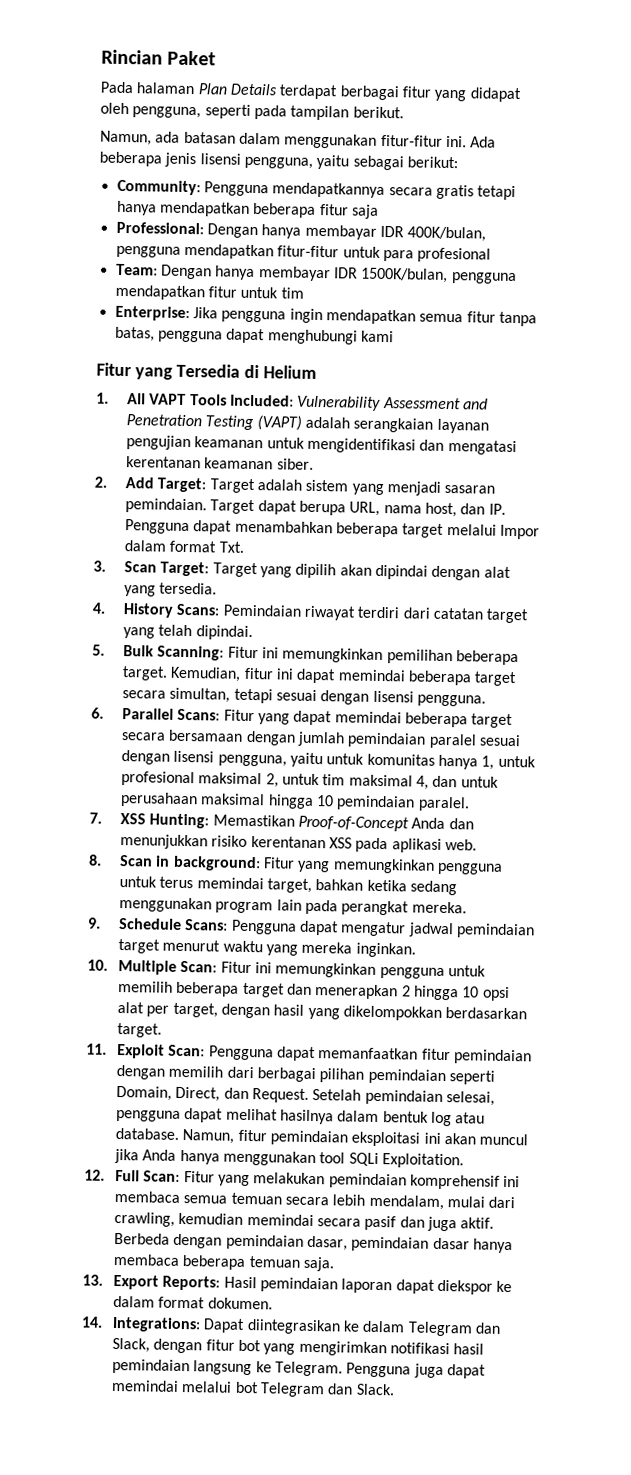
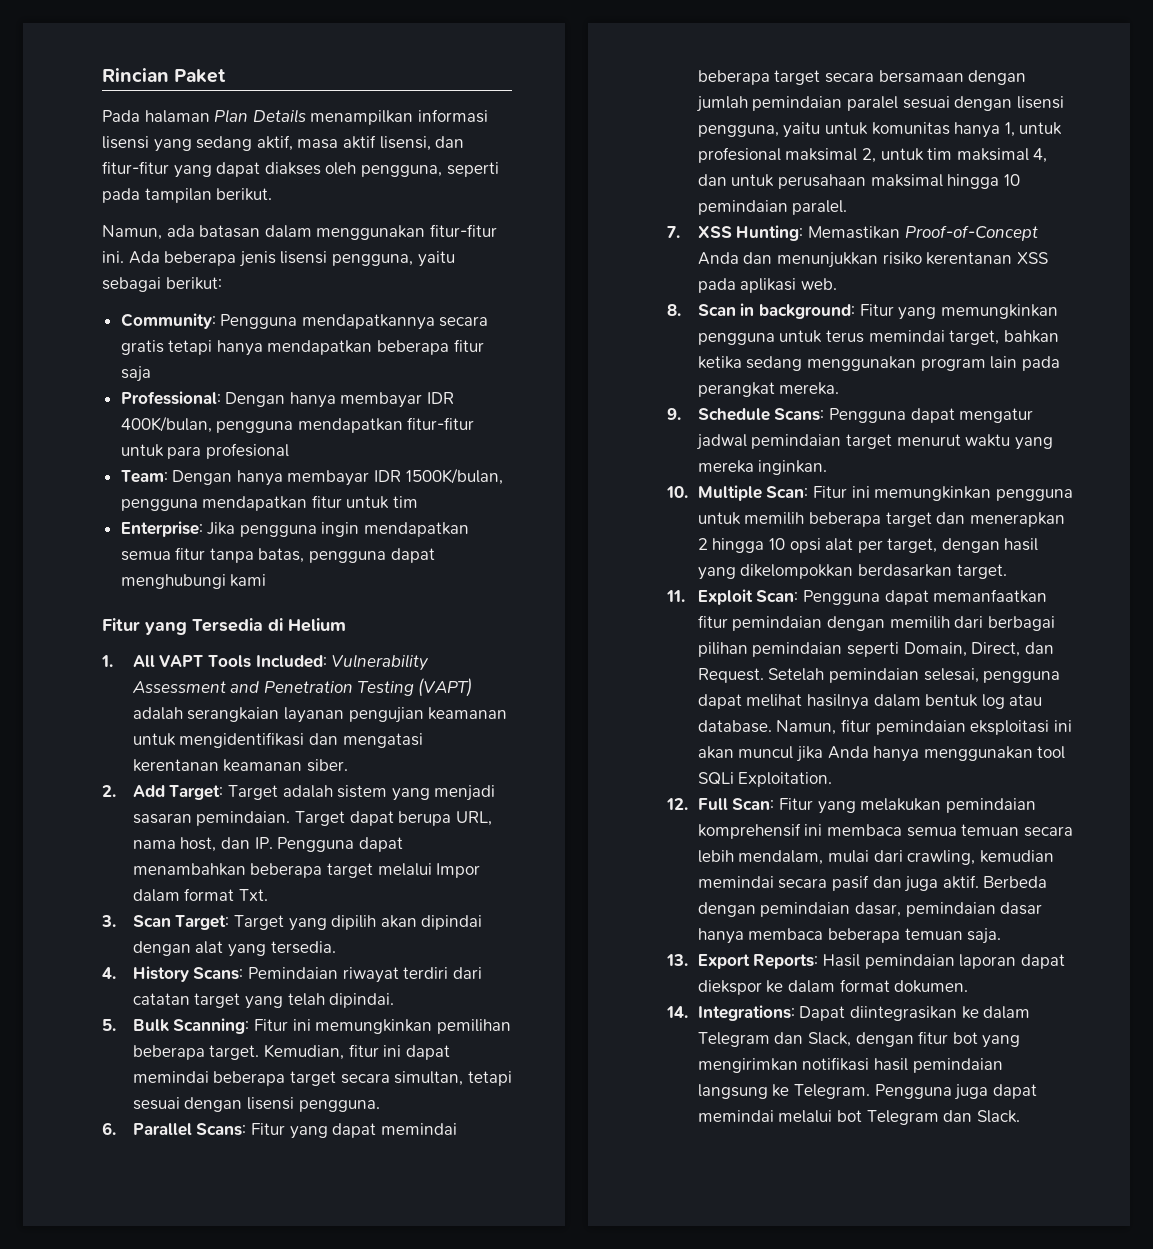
- Pada halaman Plan Details terdapat berbagai fitur yang didapat oleh pengguna, seperti pada tampilan berikut.
+ Pada halaman Plan Details menampilkan informasi lisensi yang sedang aktif, masa aktif lisensi, dan fitur-fitur yang dapat diakses oleh pengguna, seperti pada tampilan berikut.

